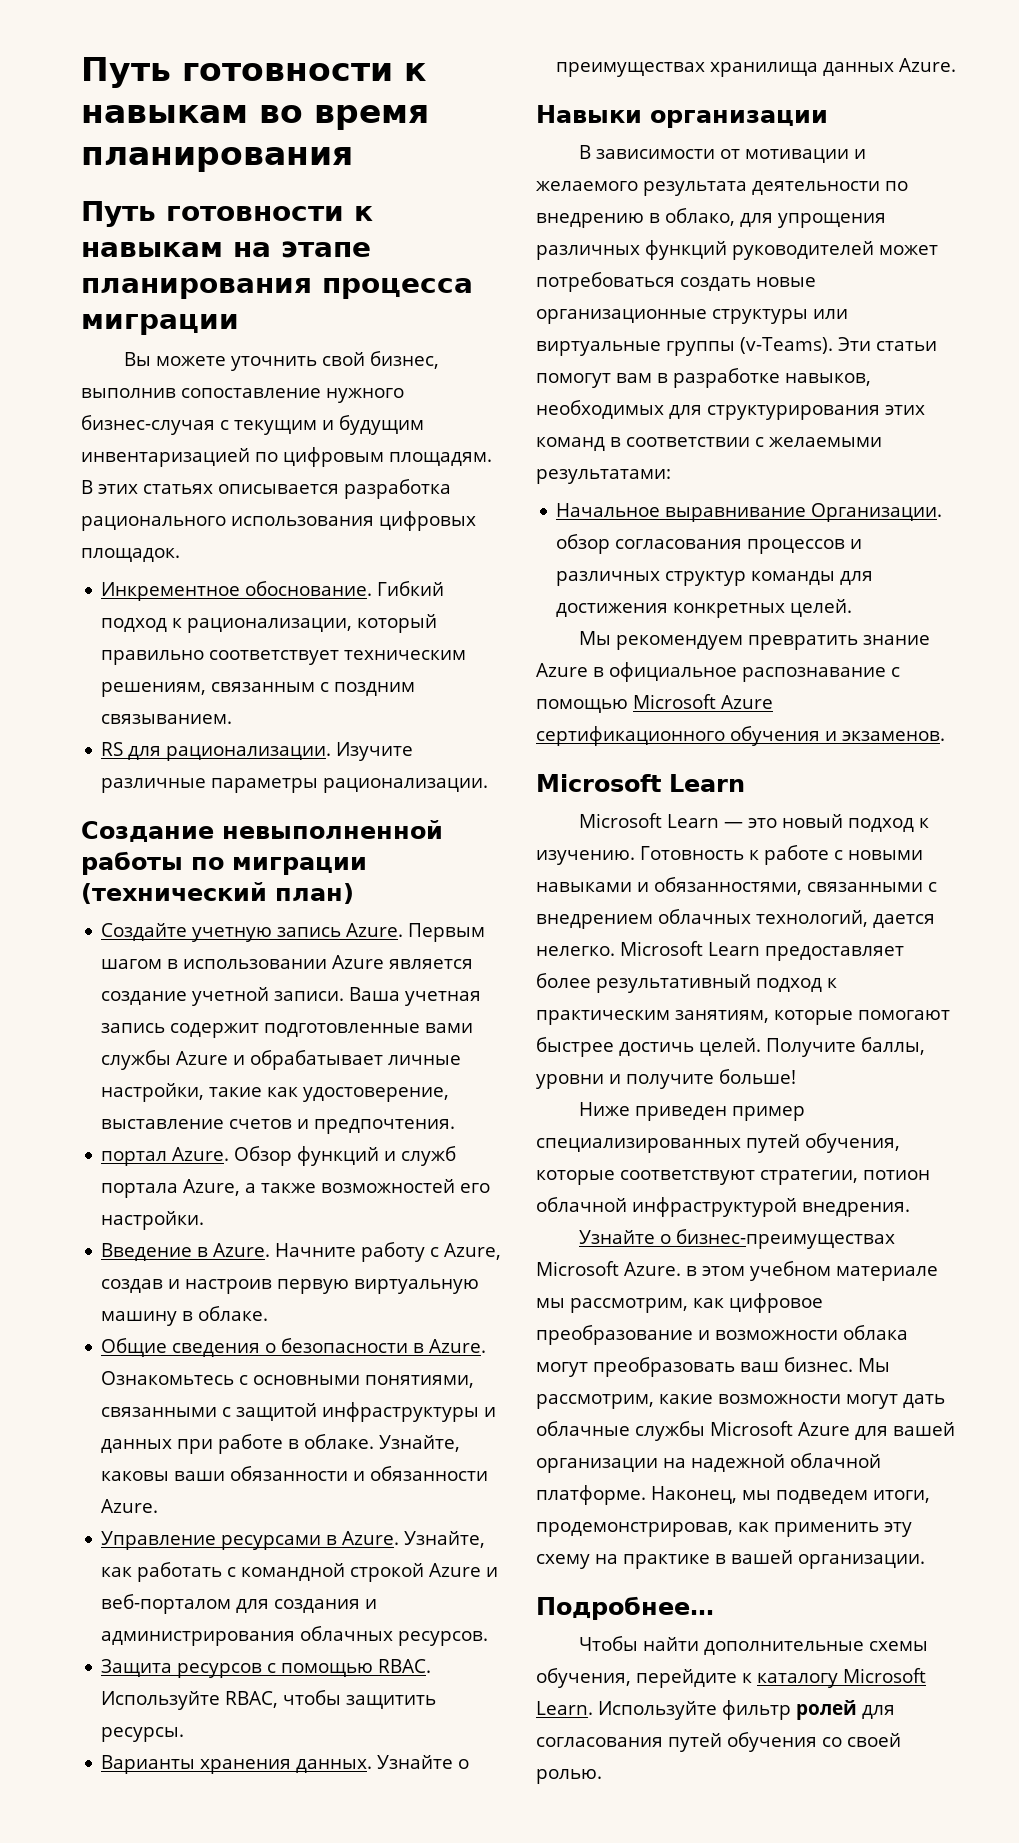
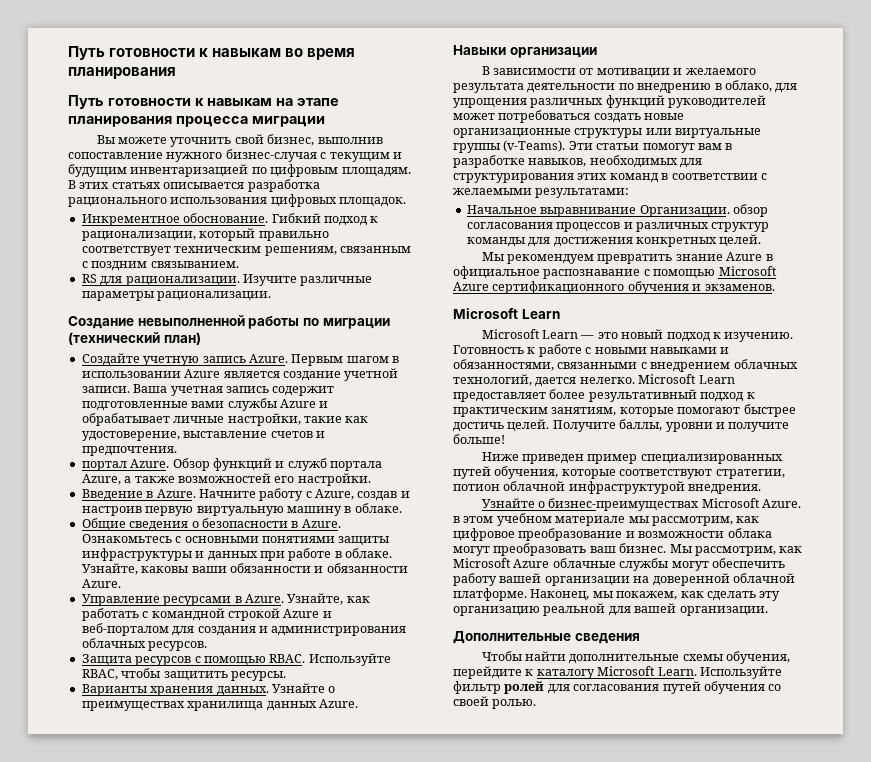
- Ознакомьтесь с основными понятиями, связанными с защитой инфраструктуры и данных при работе в облаке.
+ Ознакомьтесь с основными понятиями защиты инфраструктуры и данных при работе в облаке.
- Мы рассмотрим, какие возможности могут дать облачные службы Microsoft Azure для вашей организации на надежной облачной платформе.
+ Мы рассмотрим, как Microsoft Azure облачные службы могут обеспечить работу вашей организации на доверенной облачной платформе.
- Наконец, мы подведем итоги, продемонстрировав, как применить эту схему на практике в вашей организации.
+ Наконец, мы покажем, как сделать эту организацию реальной для вашей организации.
- Подробнее…
+ Дополнительные сведения

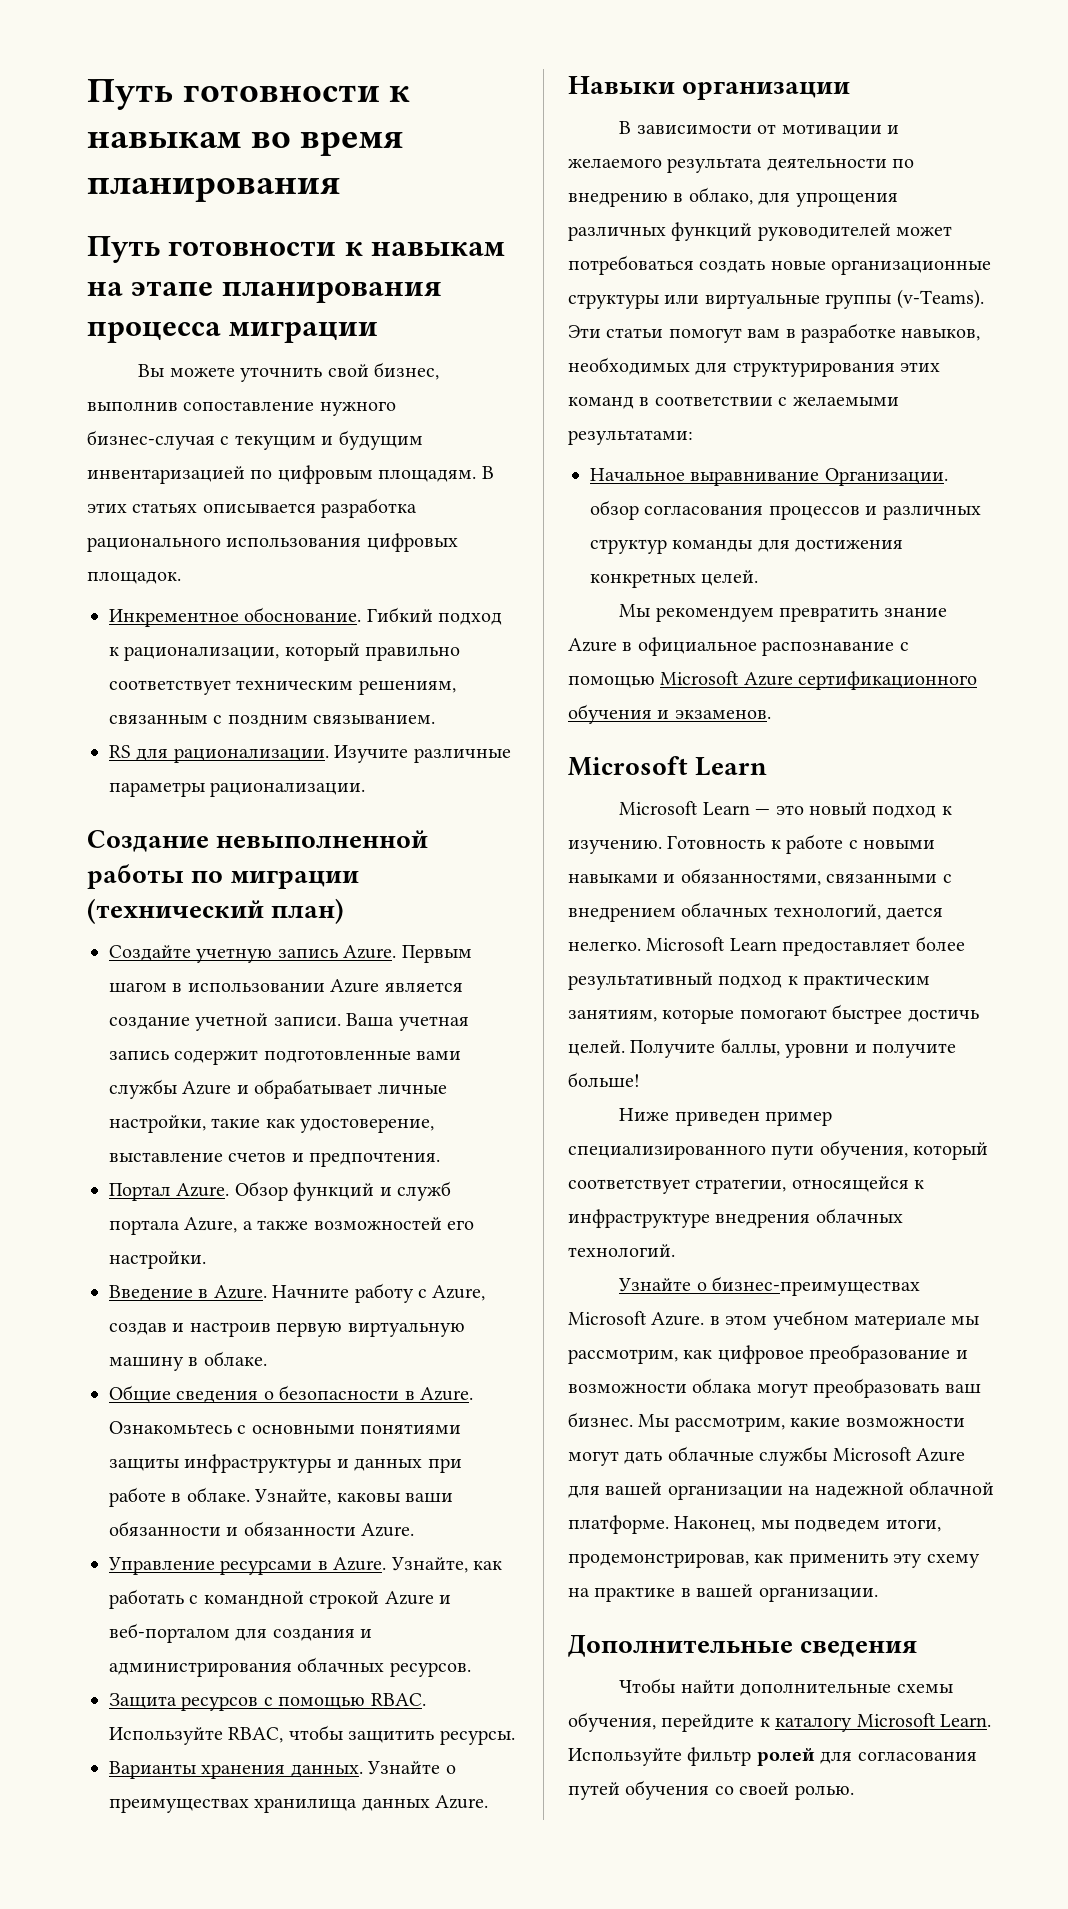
- портал Azure.
+ Портал Azure.
- Ниже приведен пример специализированных путей обучения, которые соответствуют стратегии, потион облачной инфраструктурой внедрения.
+ Ниже приведен пример специализированного пути обучения, который соответствует стратегии, относящейся к инфраструктуре внедрения облачных технологий.
- Мы рассмотрим, как Microsoft Azure облачные службы могут обеспечить работу вашей организации на доверенной облачной платформе.
+ Мы рассмотрим, какие возможности могут дать облачные службы Microsoft Azure для вашей организации на надежной облачной платформе.
- Наконец, мы покажем, как сделать эту организацию реальной для вашей организации.
+ Наконец, мы подведем итоги, продемонстрировав, как применить эту схему на практике в вашей организации.

